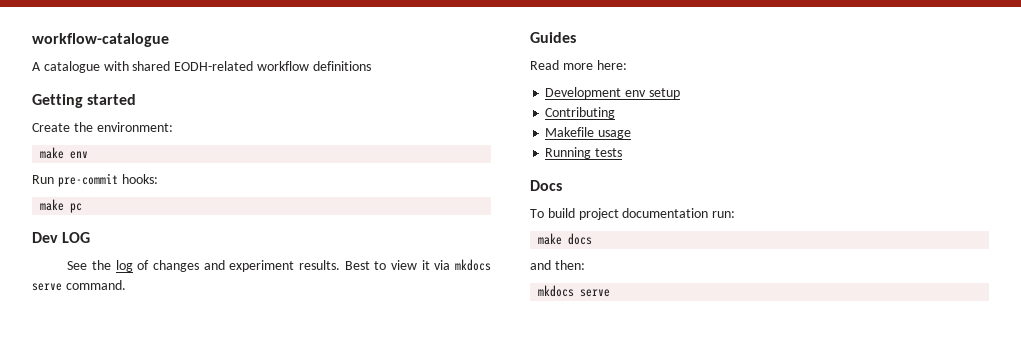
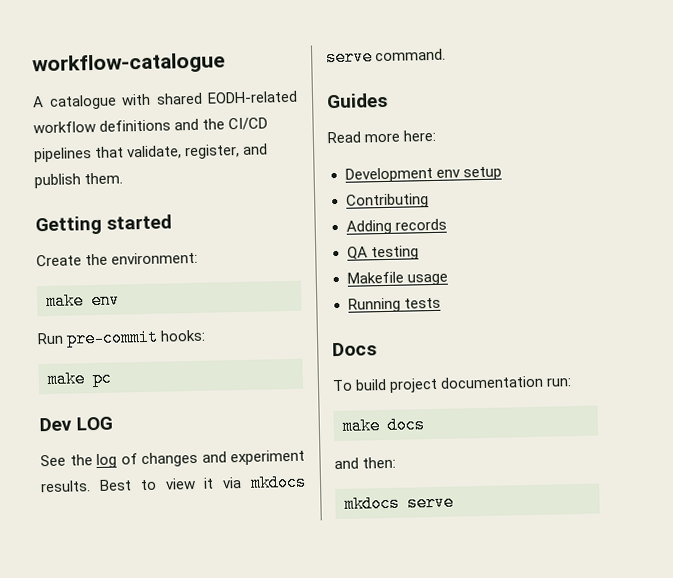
- A catalogue with shared EODH-related workflow definitions
+ A catalogue with shared EODH-related workflow definitions and the CI/CD pipelines that validate, register, and publish them.
+ Adding records
+ QA testing

